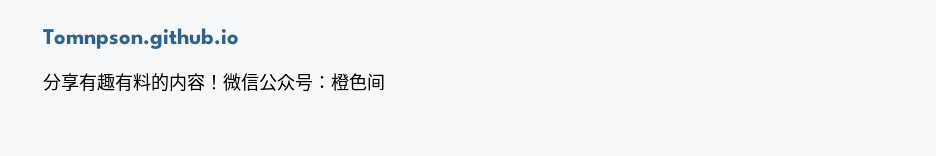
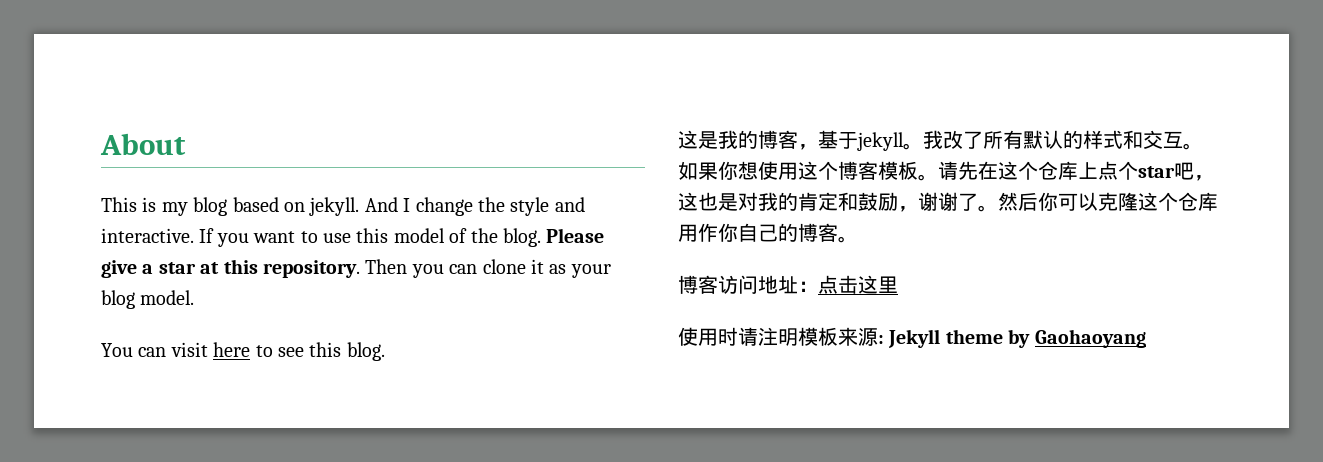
- Tomnpson.github.io
- 分享有趣有料的内容！微信公众号：橙色间
+ About
+ This is my blog based on jekyll. And I change the style and interactive. If you want to use this model of the blog. Please give a star at this repository. Then you can clone it as your blog model.
+ You can visit here to see this blog.
+ 这是我的博客，基于jekyll。我改了所有默认的样式和交互。如果你想使用这个博客模板。请先在这个仓库上点个star吧，这也是对我的肯定和鼓励，谢谢了。然后你可以克隆这个仓库用作你自己的博客。
+ 博客访问地址：点击这里
+ 使用时请注明模板来源: Jekyll theme by Gaohaoyang

